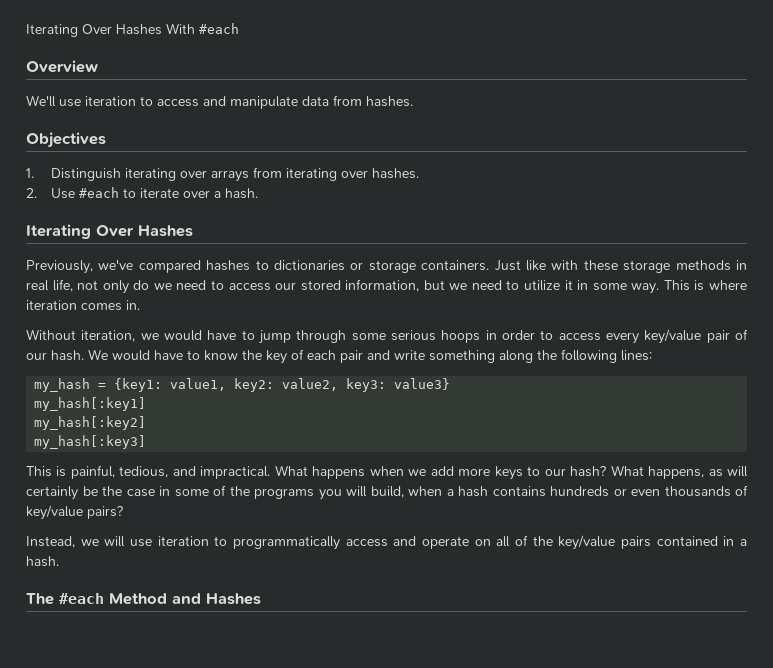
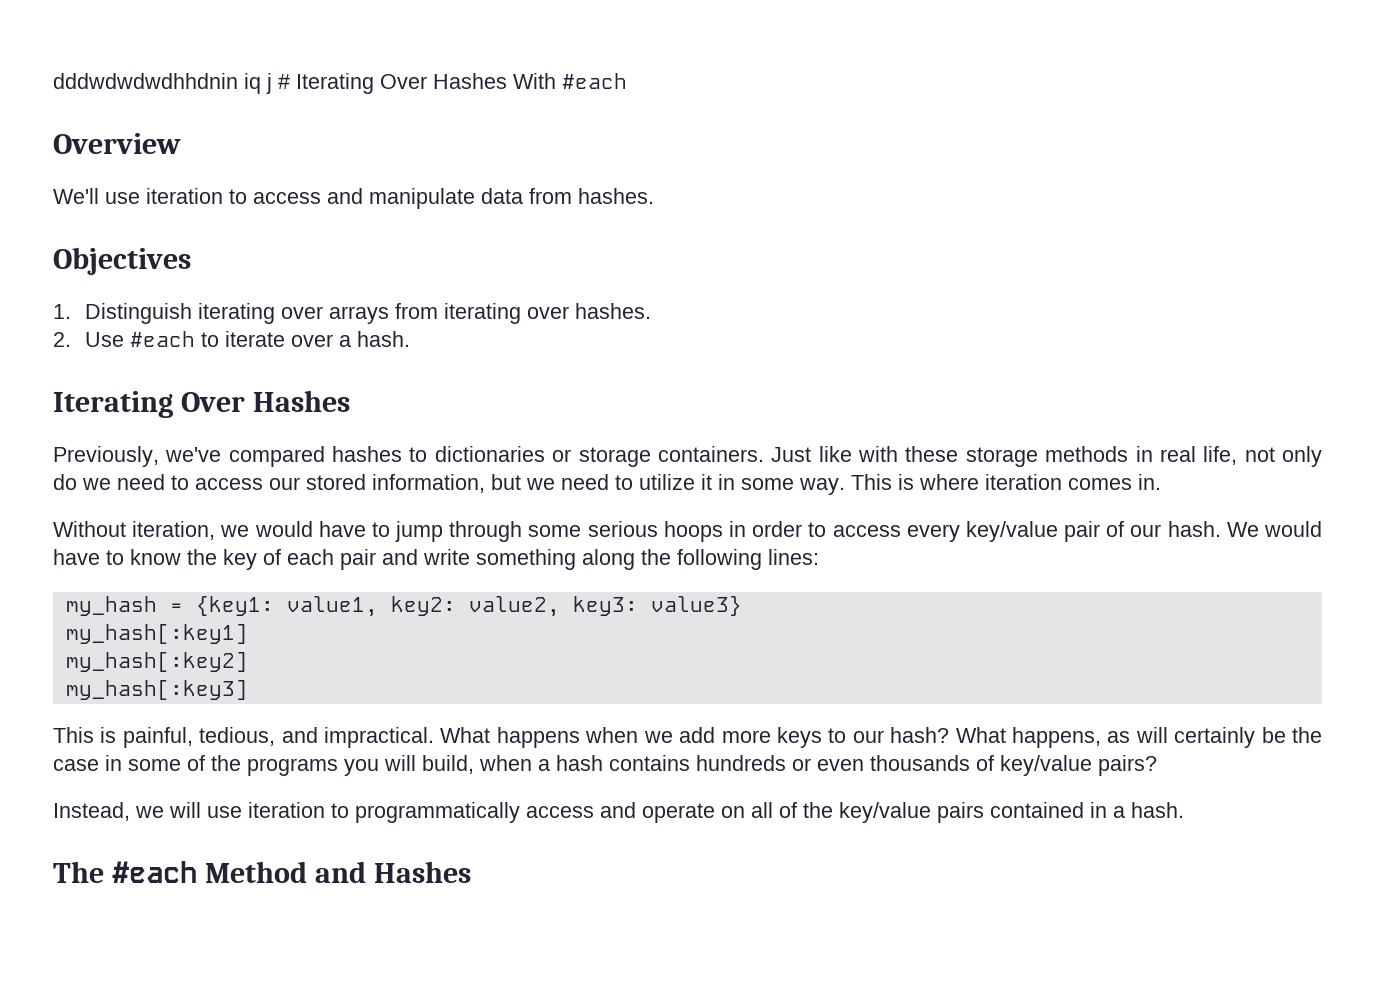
- Iterating Over Hashes With #each
+ dddwdwdwdhhdnin iq j # Iterating Over Hashes With #each

